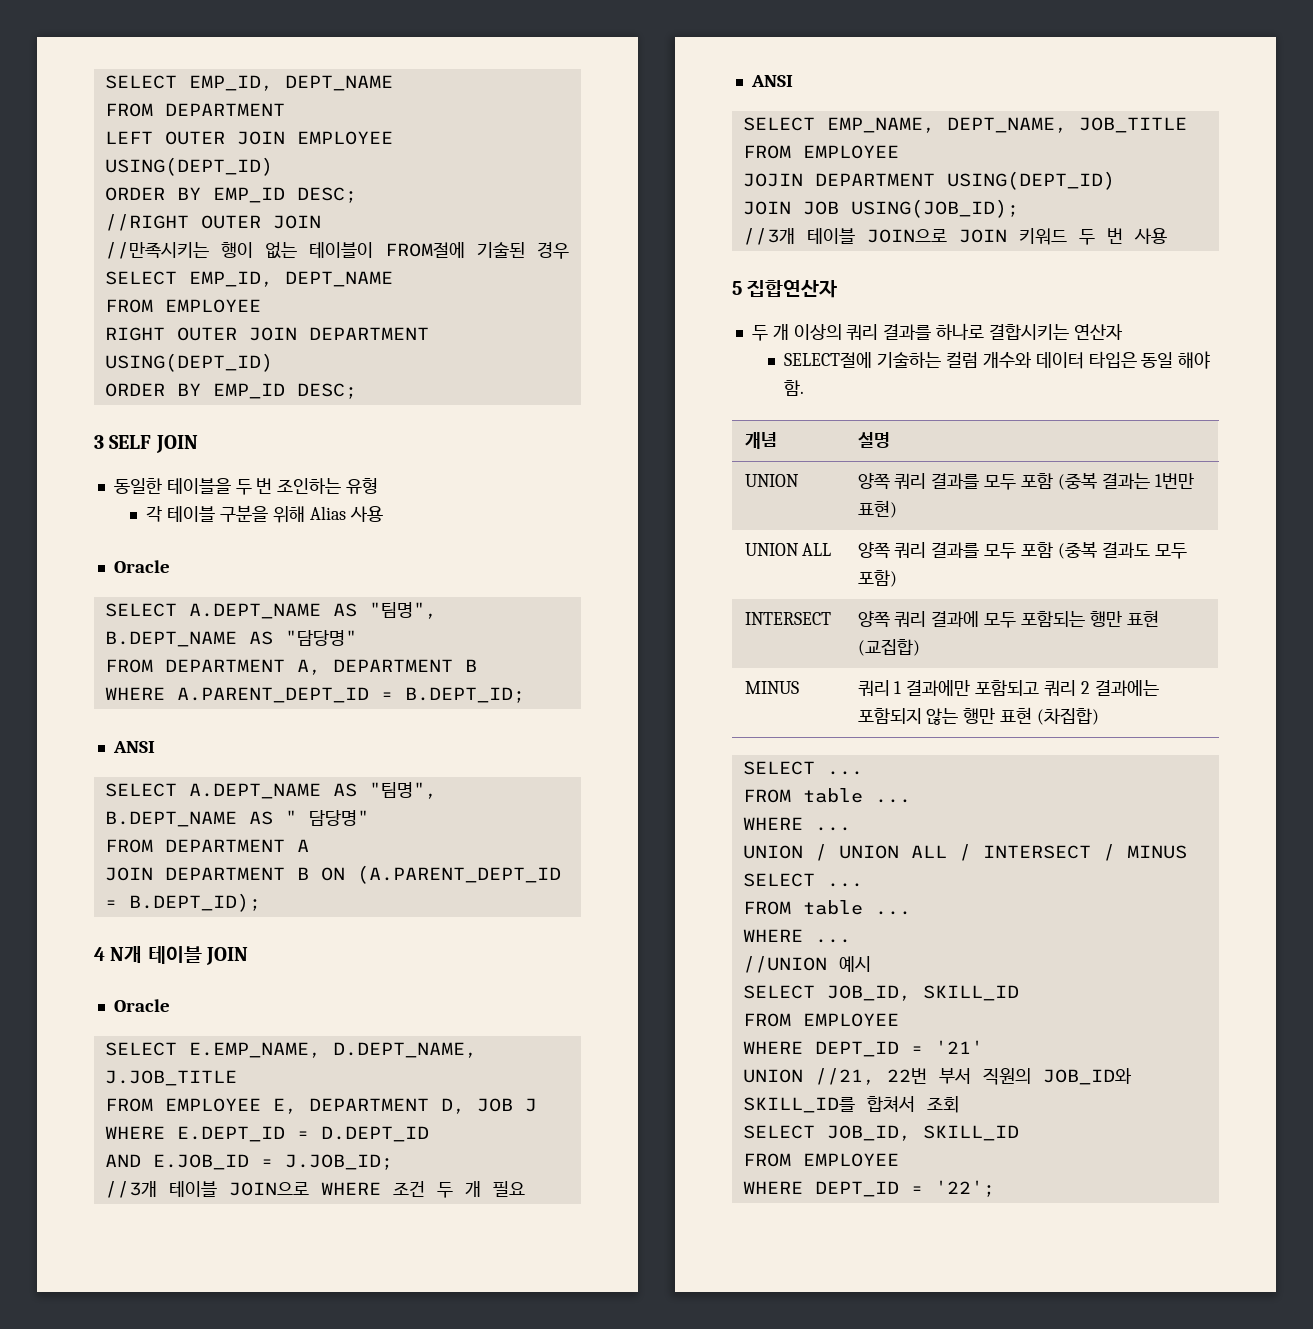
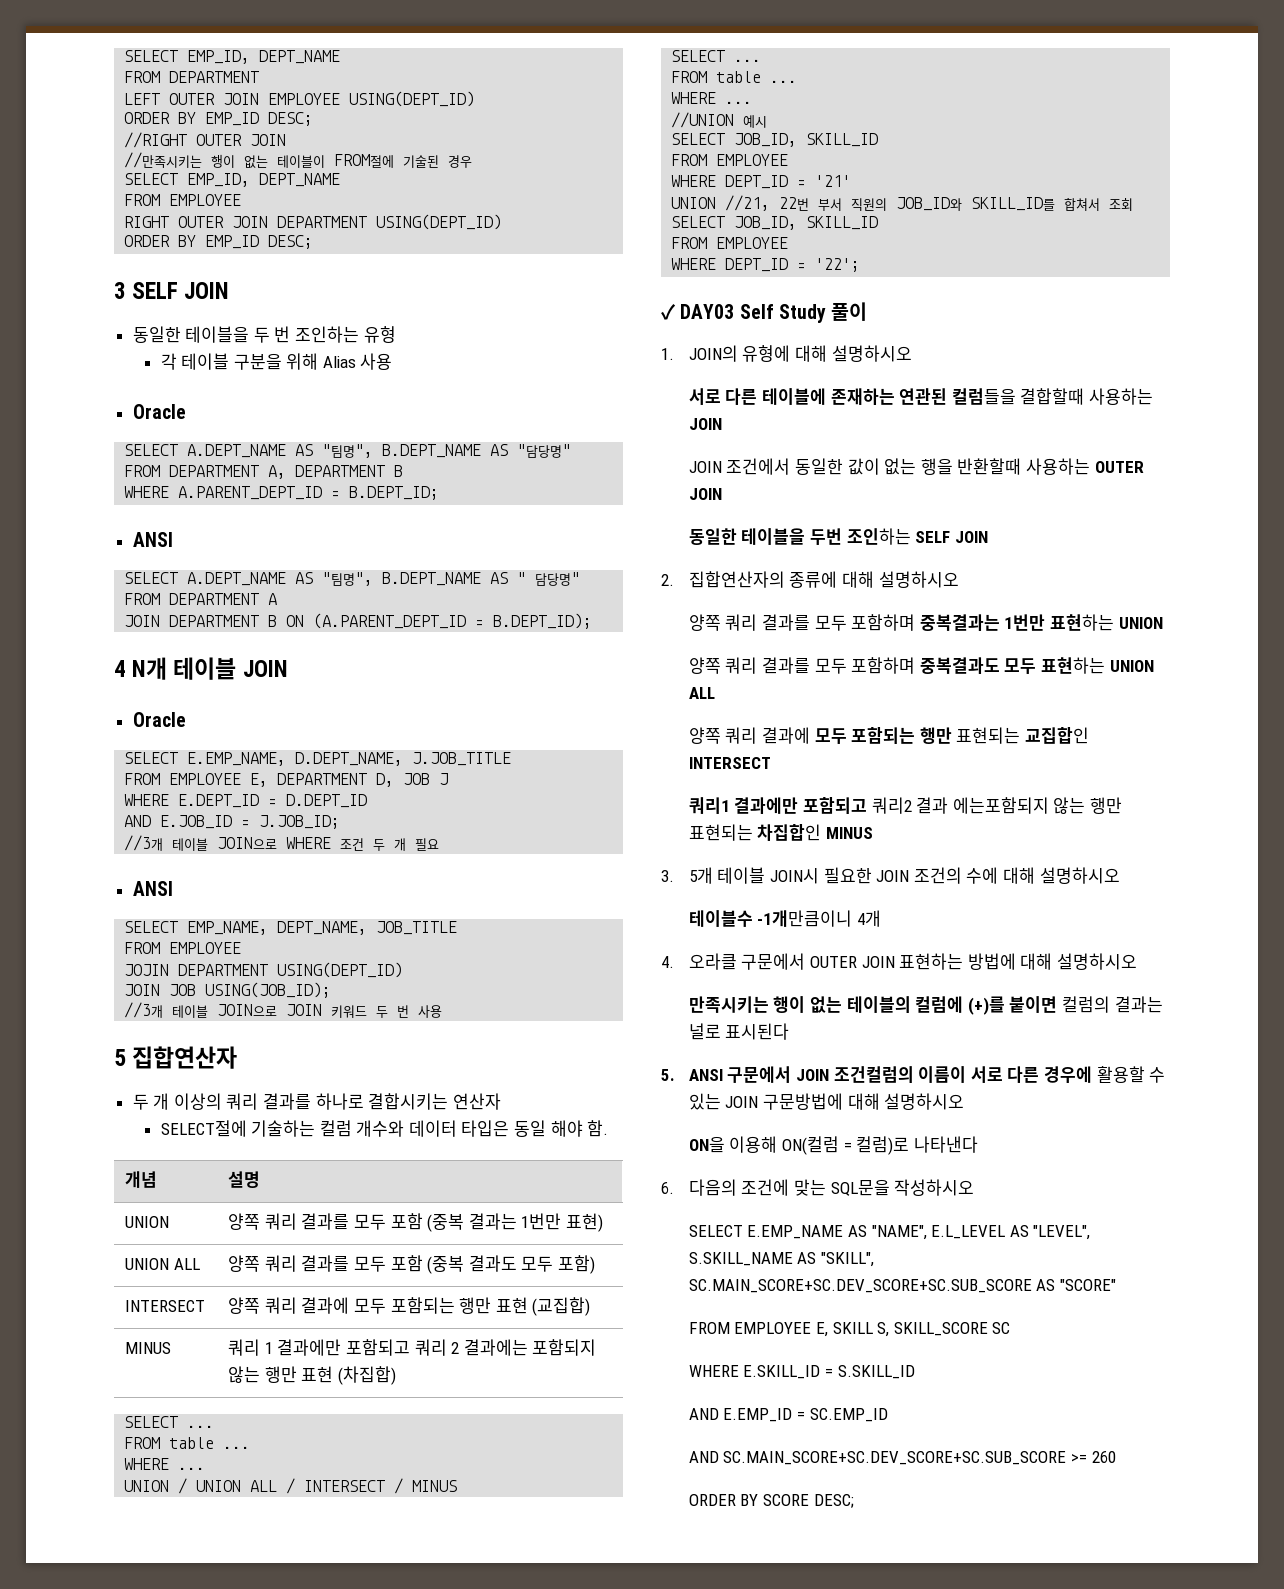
+ ✓ DAY03 Self Study 풀이
+ 1. JOIN의 유형에 대해 설명하시오
+ 서로 다른 테이블에 존재하는 연관된 컬럼들을 결합할때 사용하는 JOIN
+ JOIN 조건에서 동일한 값이 없는 행을 반환할때 사용하는 OUTER JOIN
+ 동일한 테이블을 두번 조인하는 SELF JOIN
+ 2. 집합연산자의 종류에 대해 설명하시오
+ 양쪽 쿼리 결과를 모두 포함하며 중복결과는 1번만 표현하는 UNION
+ 양쪽 쿼리 결과를 모두 포함하며 중복결과도 모두 표현하는 UNION ALL
+ 양쪽 쿼리 결과에 모두 포함되는 행만 표현되는 교집합인 INTERSECT
+ 쿼리1 결과에만 포함되고 쿼리2 결과 에는포함되지 않는 행만 표현되는 차집합인 MINUS
+ 3. 5개 테이블 JOIN시 필요한 JOIN 조건의 수에 대해 설명하시오
+ 테이블수 -1개만큼이니 4개
+ 4. 오라클 구문에서 OUTER JOIN 표현하는 방법에 대해 설명하시오
+ 만족시키는 행이 없는 테이블의 컬럼에 (+)를 붙이면 컬럼의 결과는 널로 표시된다
+ 5. ANSI 구문에서 JOIN 조건컬럼의 이름이 서로 다른 경우에 활용할 수 있는 JOIN 구문방법에 대해 설명하시오
+ ON을 이용해 ON(컬럼 = 컬럼)로 나타낸다
+ 6. 다음의 조건에 맞는 SQL문을 작성하시오
+ SELECT E.EMP_NAME AS "NAME", E.L_LEVEL AS "LEVEL", S.SKILL_NAME AS "SKILL", SC.MAIN_SCORE+SC.DEV_SCORE+SC.SUB_SCORE AS "SCORE"
+ FROM EMPLOYEE E, SKILL S, SKILL_SCORE SC
+ WHERE E.SKILL_ID = S.SKILL_ID
+ AND E.EMP_ID = SC.EMP_ID
+ AND SC.MAIN_SCORE+SC.DEV_SCORE+SC.SUB_SCORE >= 260
+ ORDER BY SCORE DESC;

